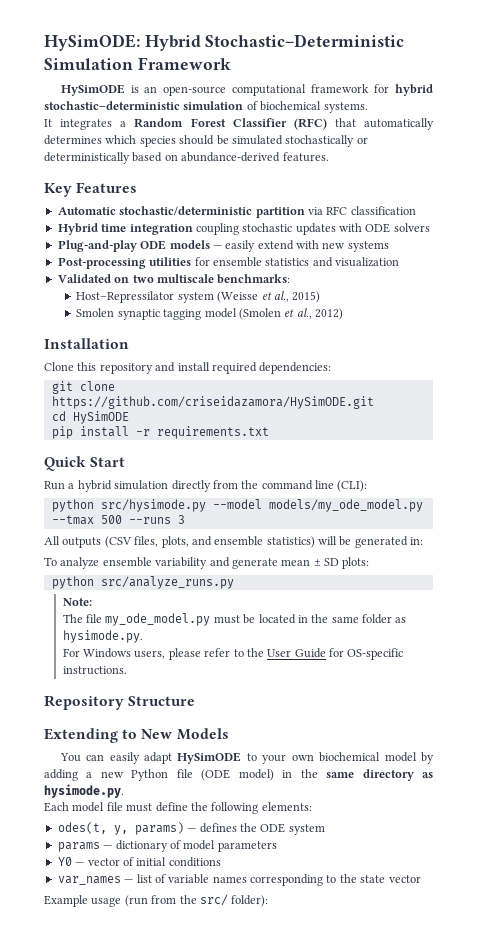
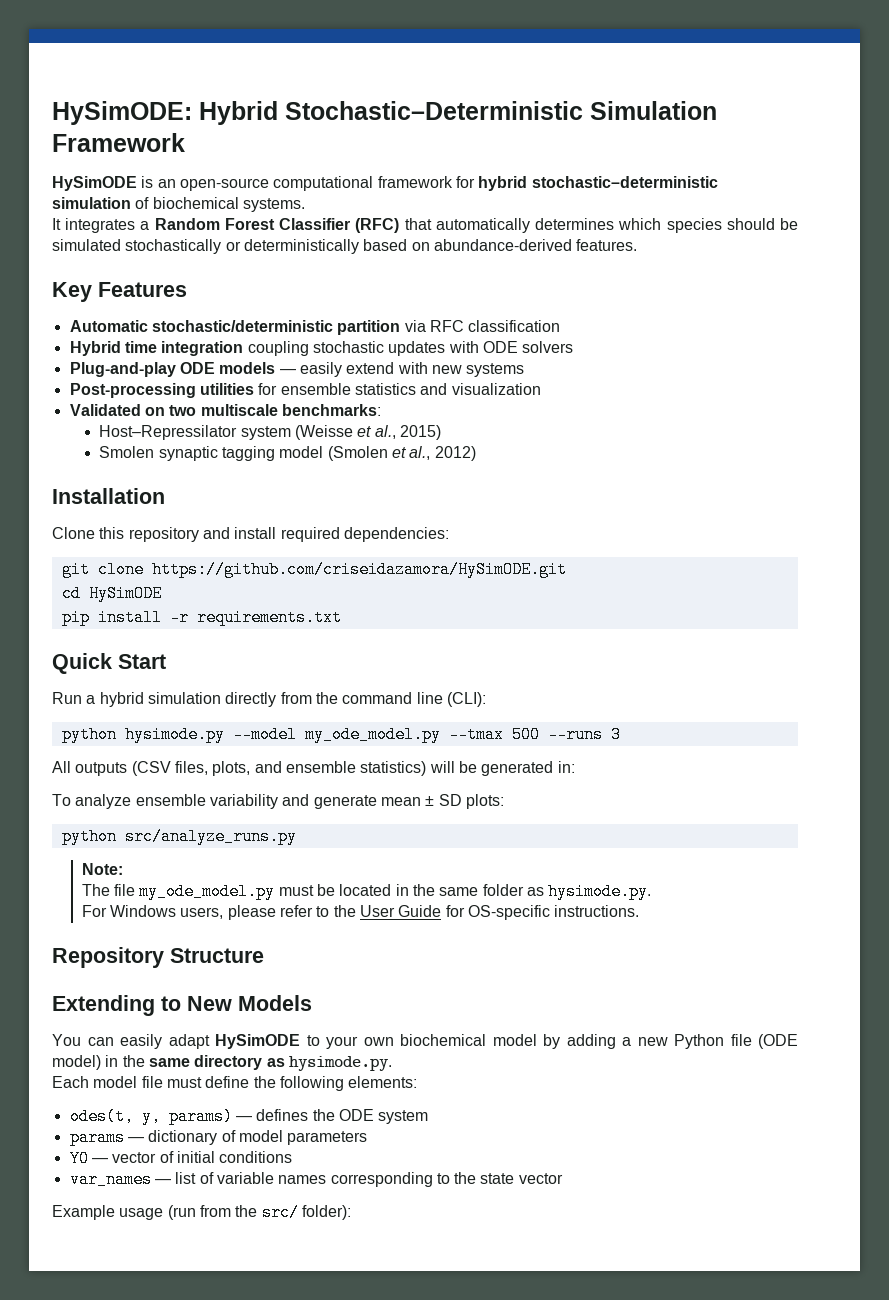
- python src/hysimode.py --model models/my_ode_model.py --tmax 500 --runs 3
+ python hysimode.py --model my_ode_model.py --tmax 500 --runs 3

